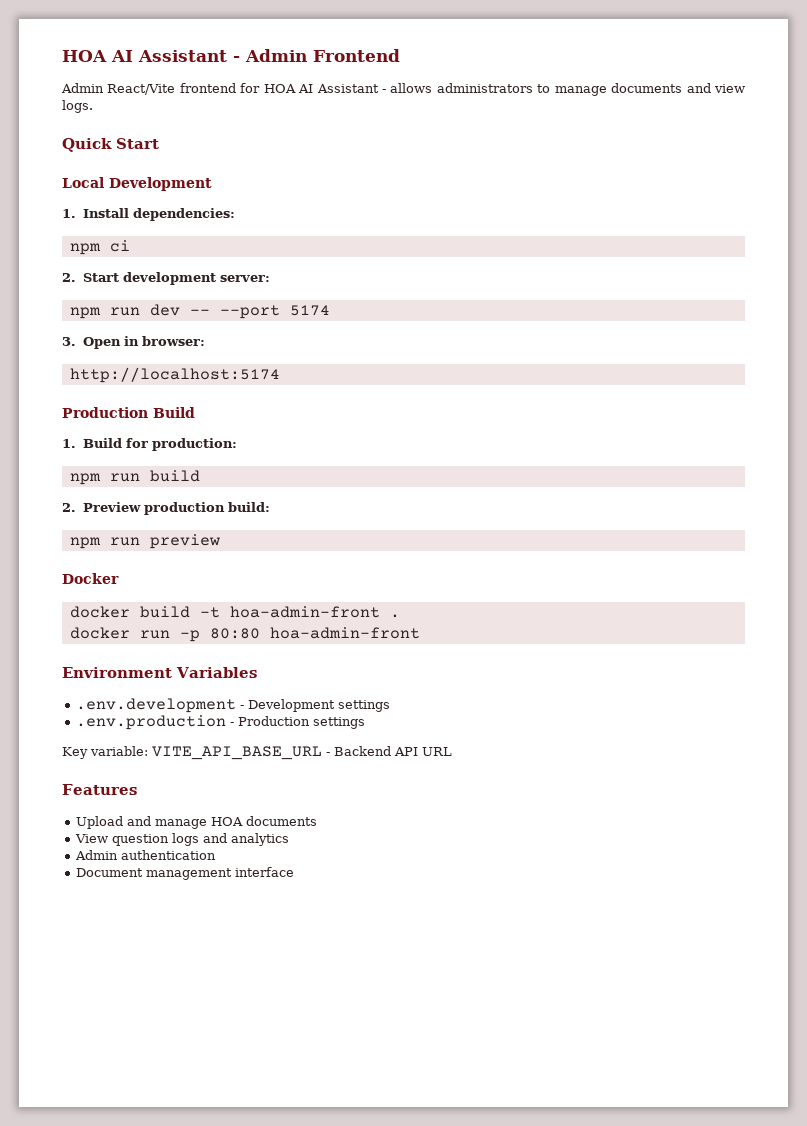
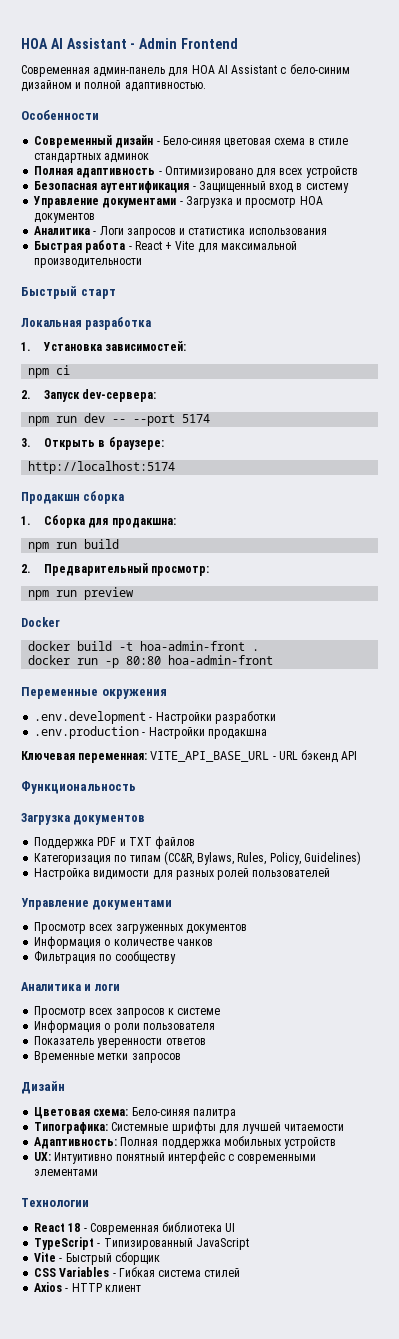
- Admin React/Vite frontend for HOA AI Assistant - allows administrators to manage documents and view logs.
- Quick Start
- Local Development
- 1. Install dependencies:
+ Современная админ-панель для HOA AI Assistant с бело-синим дизайном и полной адаптивностью.
+ Особенности
+ Современный дизайн - Бело-синяя цветовая схема в стиле стандартных админок
+ Полная адаптивность - Оптимизировано для всех устройств
+ Безопасная аутентификация - Защищенный вход в систему
+ Управление документами - Загрузка и просмотр HOA документов
+ Аналитика - Логи запросов и статистика использования
+ Быстрая работа - React + Vite для максимальной производительности
+ Быстрый старт
+ Локальная разработка
+ 1. Установка зависимостей:
- 2. Start development server:
+ 2. Запуск dev-сервера:
- 3. Open in browser:
+ 3. Открыть в браузере:
- Production Build
- 1. Build for production:
+ Продакшн сборка
+ 1. Сборка для продакшна:
- 2. Preview production build:
+ 2. Предварительный просмотр:
- Environment Variables
+ Переменные окружения
- .env.development - Development settings
+ .env.development - Настройки разработки
- .env.production - Production settings
- Key variable: VITE_API_BASE_URL - Backend API URL
- Features
- Upload and manage HOA documents
- View question logs and analytics
- Admin authentication
- Document management interface
+ .env.production - Настройки продакшна
+ Ключевая переменная: VITE_API_BASE_URL - URL бэкенд API
+ Функциональность
+ Загрузка документов
+ Поддержка PDF и TXT файлов
+ Категоризация по типам (CC&R, Bylaws, Rules, Policy, Guidelines)
+ Настройка видимости для разных ролей пользователей
+ Управление документами
+ Просмотр всех загруженных документов
+ Информация о количестве чанков
+ Фильтрация по сообществу
+ Аналитика и логи
+ Просмотр всех запросов к системе
+ Информация о роли пользователя
+ Показатель уверенности ответов
+ Временные метки запросов
+ Дизайн
+ Цветовая схема: Бело-синяя палитра
+ Типографика: Системные шрифты для лучшей читаемости
+ Адаптивность: Полная поддержка мобильных устройств
+ UX: Интуитивно понятный интерфейс с современными элементами
+ Технологии
+ React 18 - Современная библиотека UI
+ TypeScript - Типизированный JavaScript
+ Vite - Быстрый сборщик
+ CSS Variables - Гибкая система стилей
+ Axios - HTTP клиент

